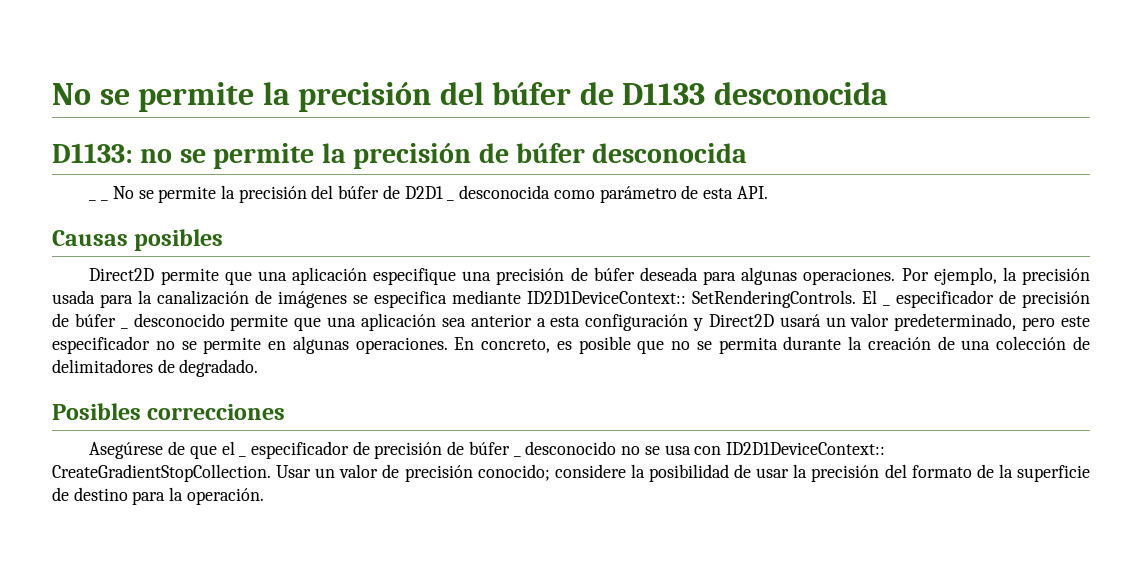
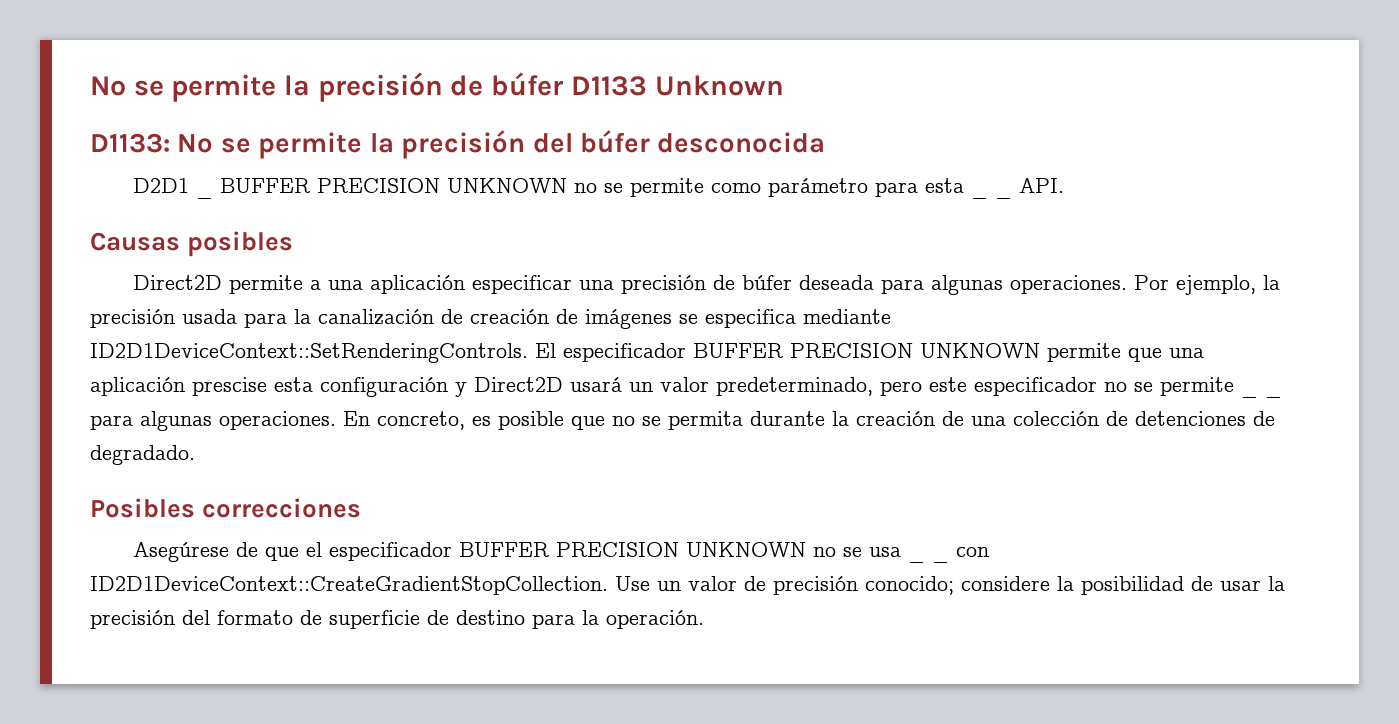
- No se permite la precisión del búfer de D1133 desconocida
- D1133: no se permite la precisión de búfer desconocida
- _ _ No se permite la precisión del búfer de D2D1 _ desconocida como parámetro de esta API.
+ No se permite la precisión de búfer D1133 Unknown
+ D1133: No se permite la precisión del búfer desconocida
+ D2D1 _ BUFFER PRECISION UNKNOWN no se permite como parámetro para esta _ _ API.
- Direct2D permite que una aplicación especifique una precisión de búfer deseada para algunas operaciones.
+ Direct2D permite a una aplicación especificar una precisión de búfer deseada para algunas operaciones.
- Por ejemplo, la precisión usada para la canalización de imágenes se especifica mediante ID2D1DeviceContext:: SetRenderingControls. El _ especificador de precisión de búfer _ desconocido permite que una aplicación sea anterior a esta configuración y Direct2D usará un valor predeterminado, pero este especificador no se permite en algunas operaciones.
+ Por ejemplo, la precisión usada para la canalización de creación de imágenes se especifica mediante ID2D1DeviceContext::SetRenderingControls. El especificador BUFFER PRECISION UNKNOWN permite que una aplicación prescise esta configuración y Direct2D usará un valor predeterminado, pero este especificador no se permite _ _ para algunas operaciones.
- En concreto, es posible que no se permita durante la creación de una colección de delimitadores de degradado.
+ En concreto, es posible que no se permita durante la creación de una colección de detenciones de degradado.
- Asegúrese de que el _ especificador de precisión de búfer _ desconocido no se usa con ID2D1DeviceContext:: CreateGradientStopCollection. Usar un valor de precisión conocido; considere la posibilidad de usar la precisión del formato de la superficie de destino para la operación.
+ Asegúrese de que el especificador BUFFER PRECISION UNKNOWN no se usa _ _ con ID2D1DeviceContext::CreateGradientStopCollection. Use un valor de precisión conocido; considere la posibilidad de usar la precisión del formato de superficie de destino para la operación.

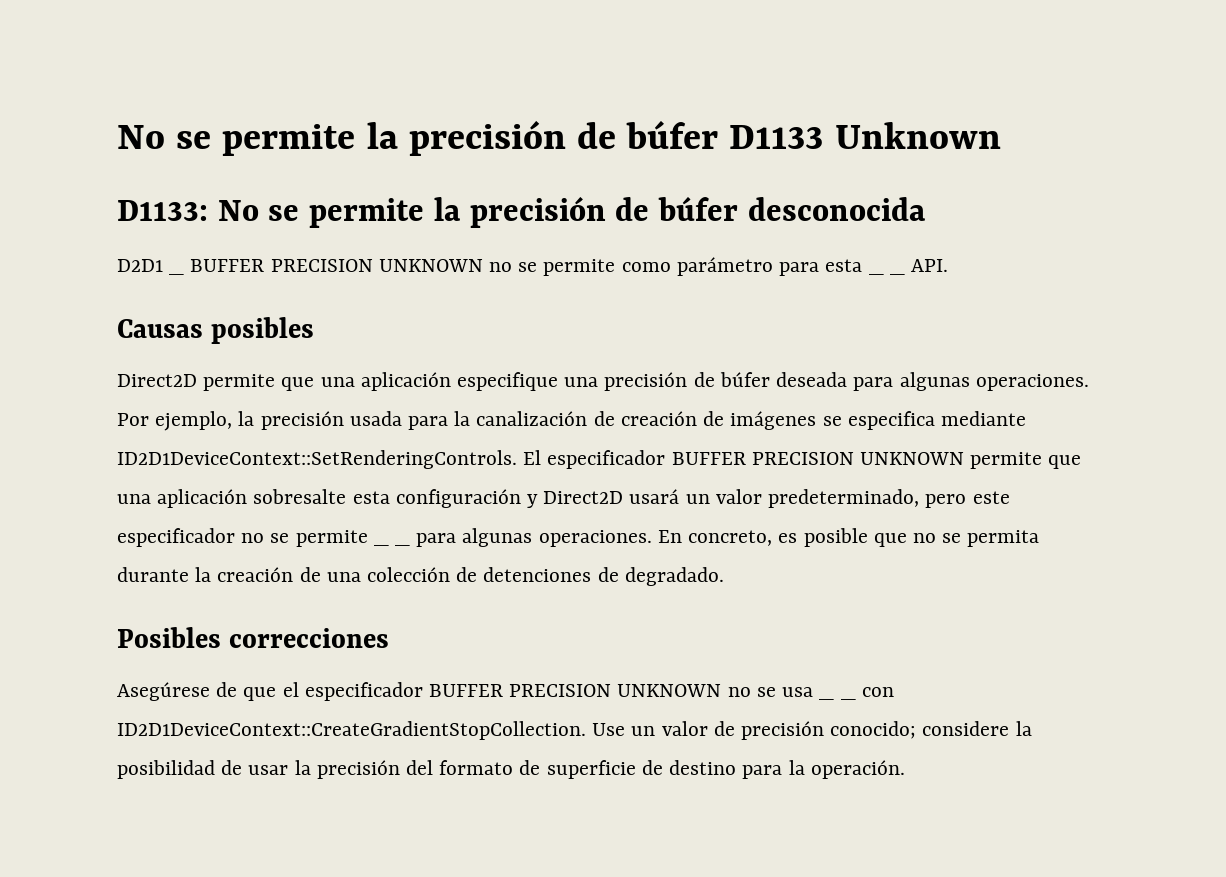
- D1133: No se permite la precisión del búfer desconocida
+ D1133: No se permite la precisión de búfer desconocida
- Direct2D permite a una aplicación especificar una precisión de búfer deseada para algunas operaciones.
+ Direct2D permite que una aplicación especifique una precisión de búfer deseada para algunas operaciones.
- El especificador BUFFER PRECISION UNKNOWN permite que una aplicación prescise esta configuración y Direct2D usará un valor predeterminado, pero este especificador no se permite _ _ para algunas operaciones.
+ El especificador BUFFER PRECISION UNKNOWN permite que una aplicación sobresalte esta configuración y Direct2D usará un valor predeterminado, pero este especificador no se permite _ _ para algunas operaciones.

